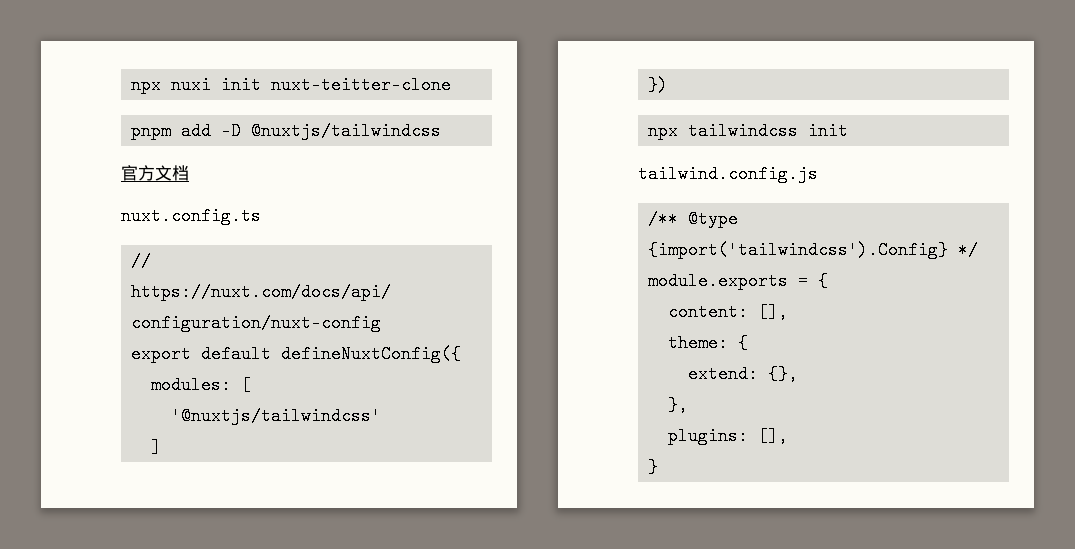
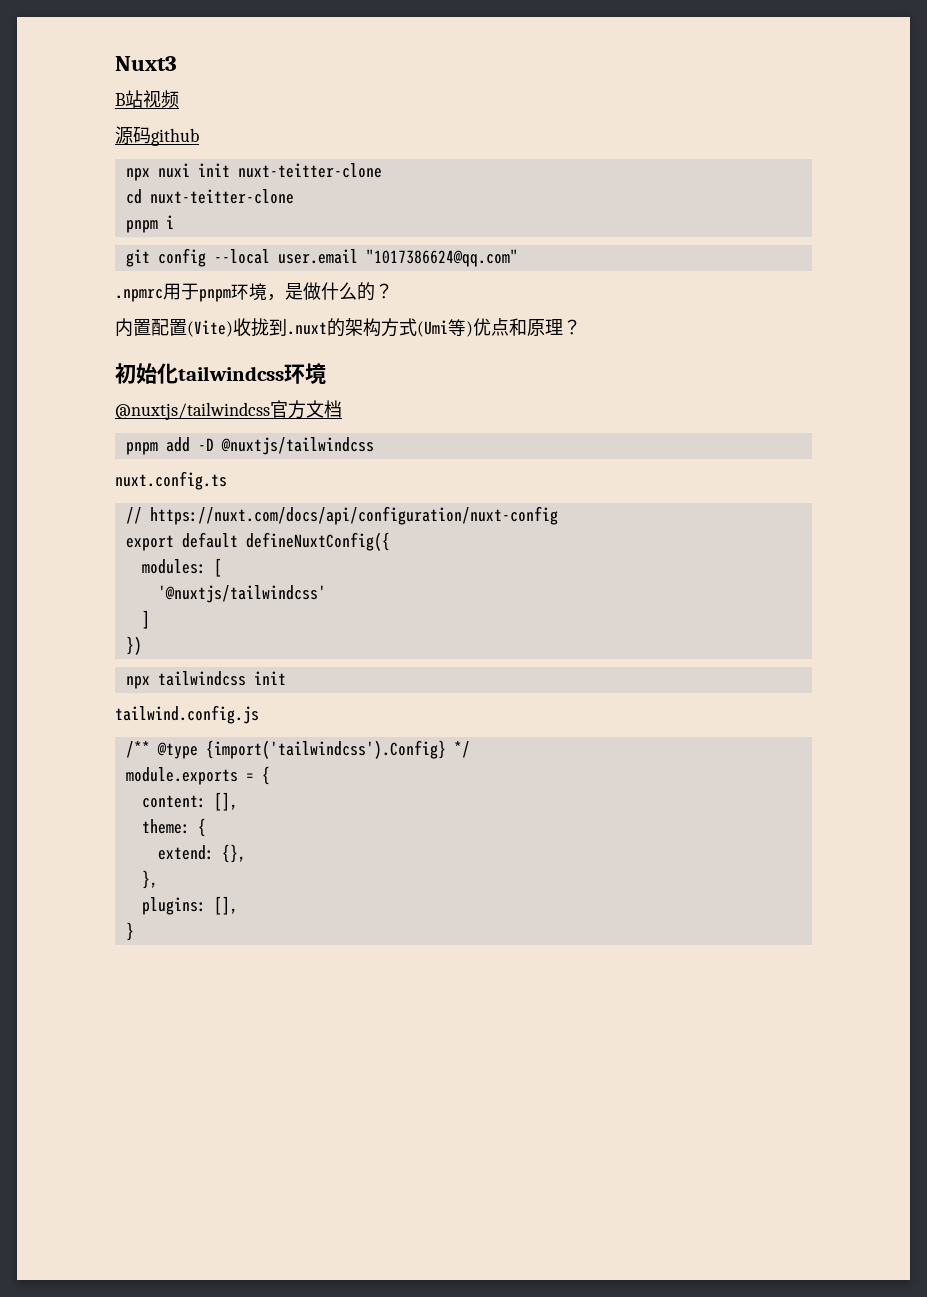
+ Nuxt3
+ B站视频
+ 源码github
+ cd nuxt-teitter-clone
+ pnpm i
+ git config --local user.email "1017386624@qq.com"
+ .npmrc用于pnpm环境，是做什么的？
+ 内置配置(Vite)收拢到.nuxt的架构方式(Umi等)优点和原理？
+ 初始化tailwindcss环境
+ @nuxtjs/tailwindcss官方文档
- 官方文档

